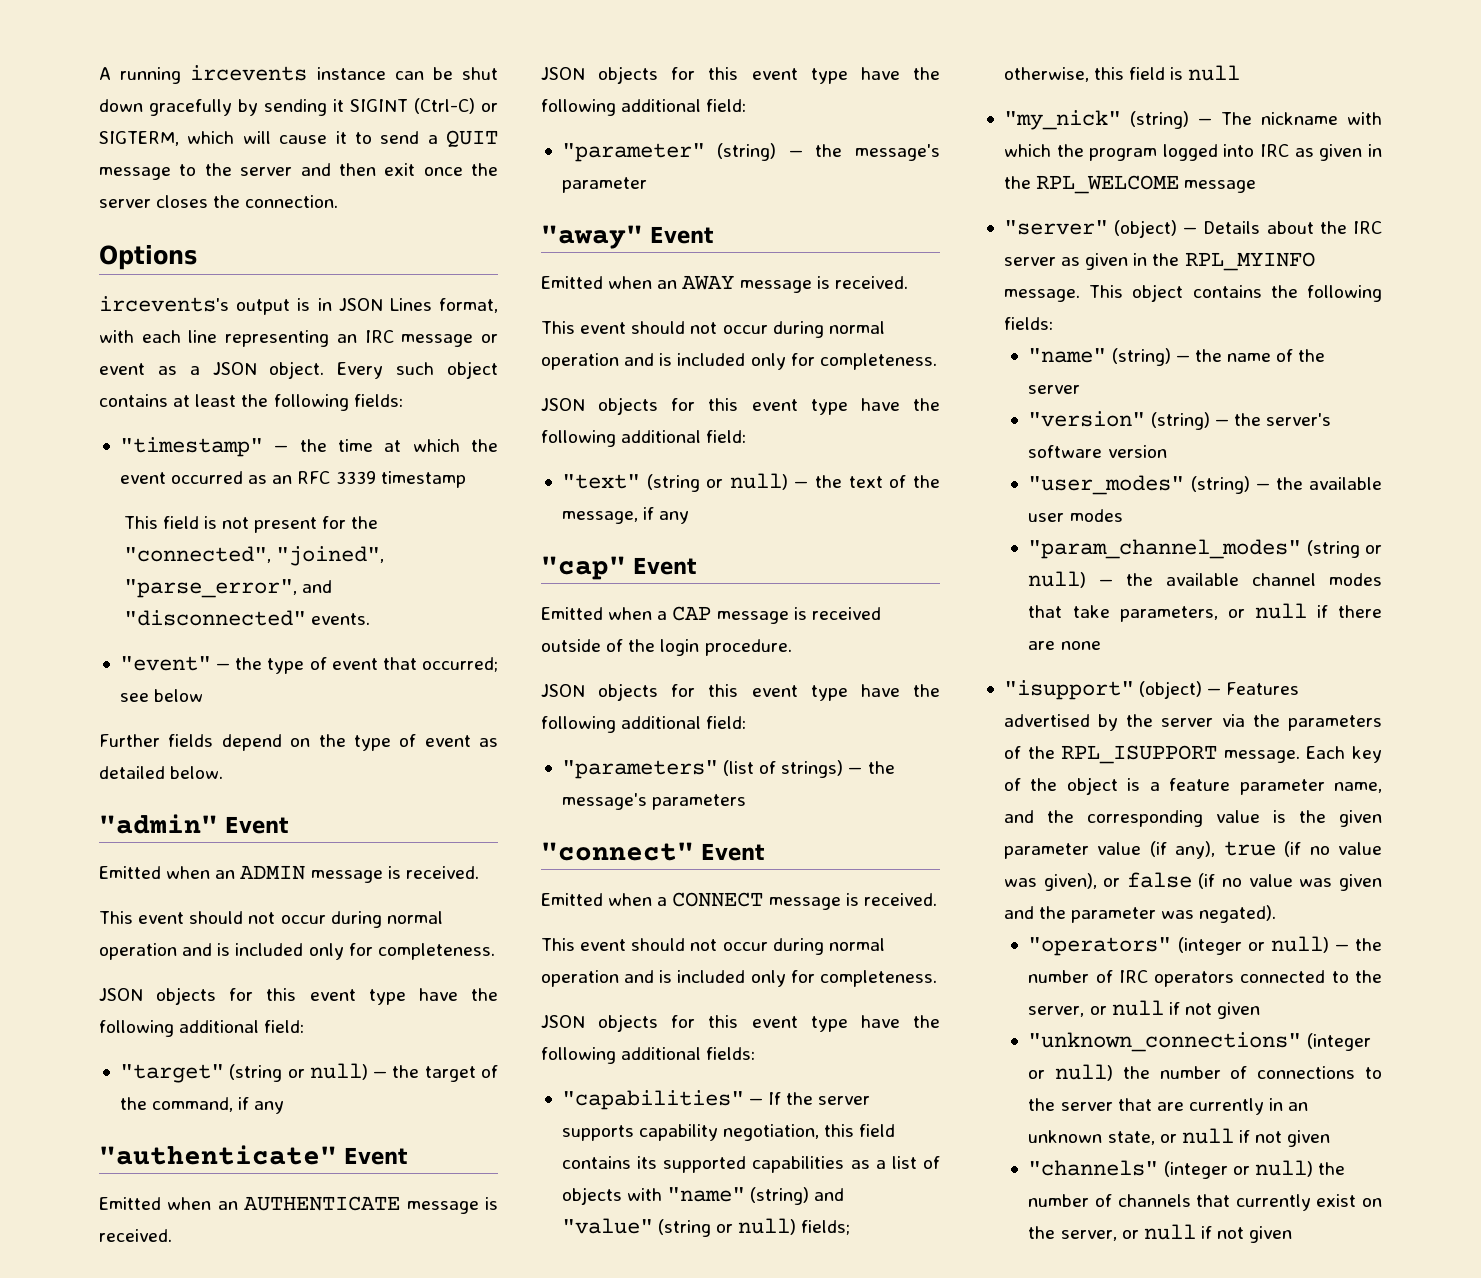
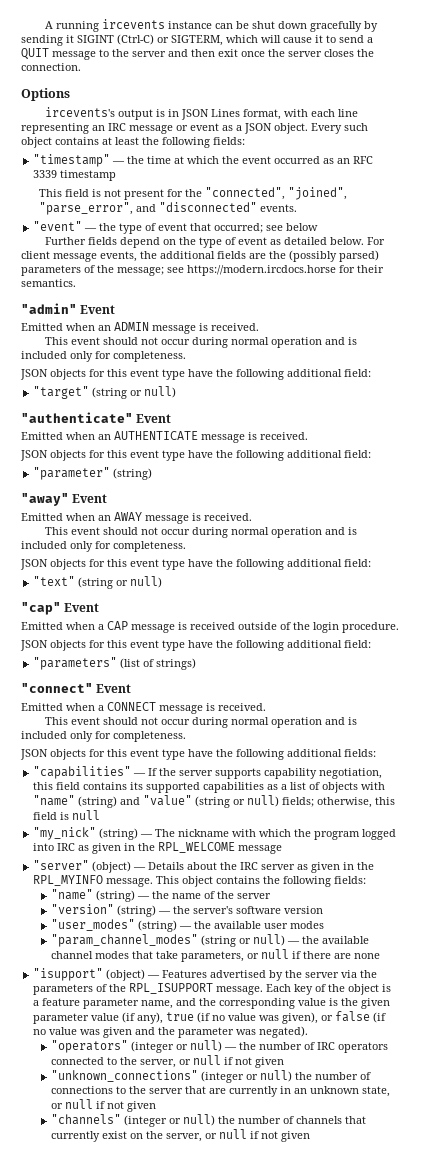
+ For client message events, the additional fields are the (possibly parsed) parameters of the message; see https://modern.ircdocs.horse for their semantics.
- "target" (string or null) — the target of the command, if any
+ "target" (string or null)
- "parameter" (string) — the message's parameter
+ "parameter" (string)
- "text" (string or null) — the text of the message, if any
+ "text" (string or null)
- "parameters" (list of strings) — the message's parameters
+ "parameters" (list of strings)

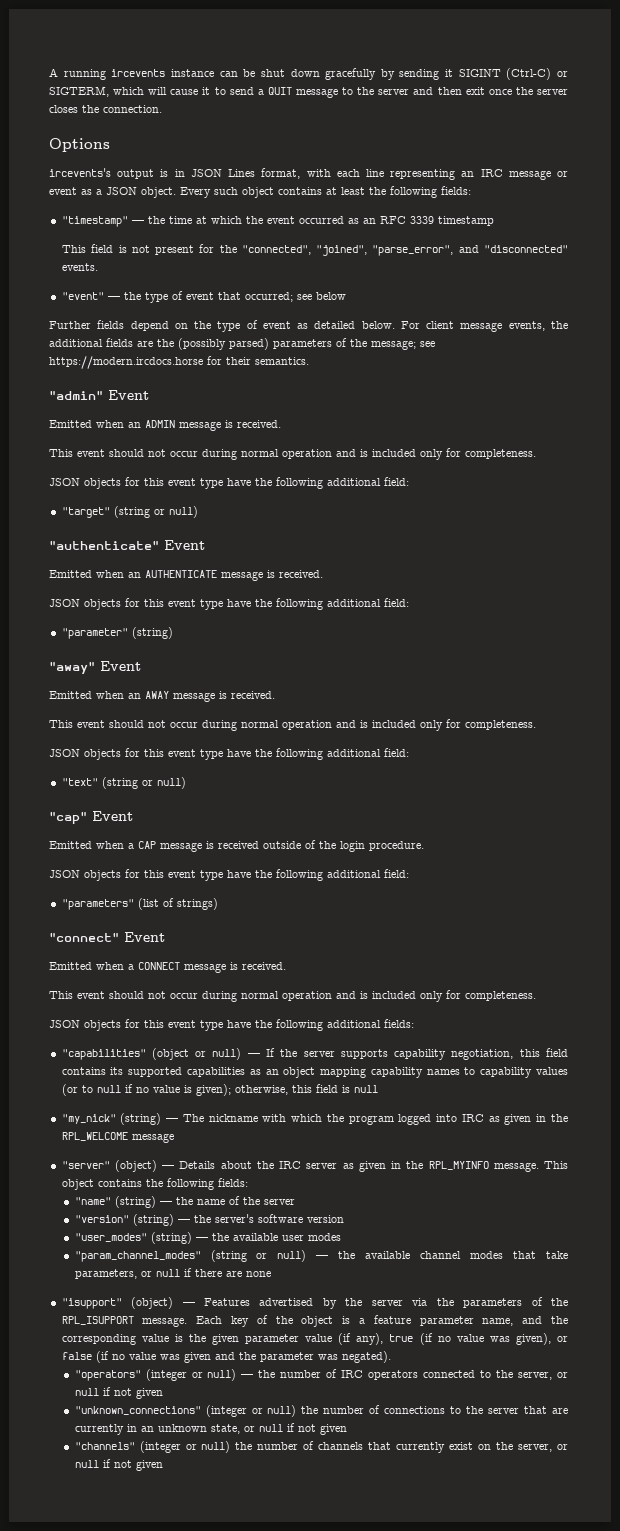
- "capabilities" — If the server supports capability negotiation, this field contains its supported capabilities as a list of objects with "name" (string) and "value" (string or null) fields; otherwise, this field is null
+ "capabilities" (object or null) — If the server supports capability negotiation, this field contains its supported capabilities as an object mapping capability names to capability values (or to null if no value is given); otherwise, this field is null

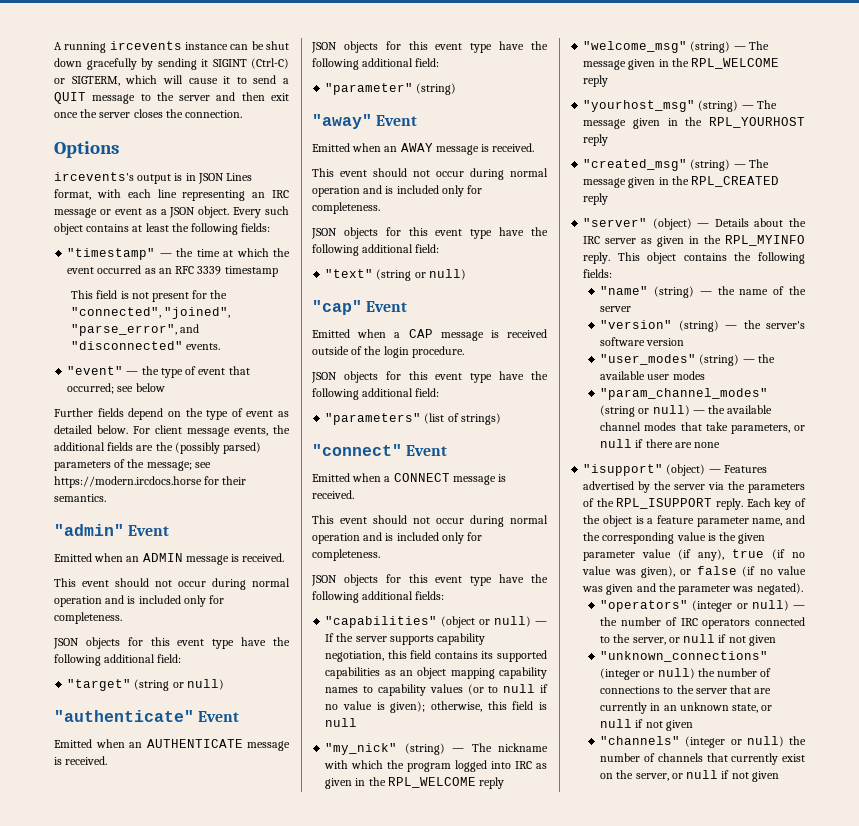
- "my_nick" (string) — The nickname with which the program logged into IRC as given in the RPL_WELCOME message
+ "my_nick" (string) — The nickname with which the program logged into IRC as given in the RPL_WELCOME reply
+ "welcome_msg" (string) — The message given in the RPL_WELCOME reply
+ "yourhost_msg" (string) — The message given in the RPL_YOURHOST reply
+ "created_msg" (string) — The message given in the RPL_CREATED reply
- "server" (object) — Details about the IRC server as given in the RPL_MYINFO message.
+ "server" (object) — Details about the IRC server as given in the RPL_MYINFO reply.
- "isupport" (object) — Features advertised by the server via the parameters of the RPL_ISUPPORT message.
+ "isupport" (object) — Features advertised by the server via the parameters of the RPL_ISUPPORT reply.

